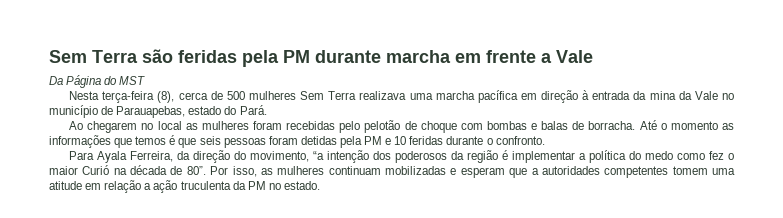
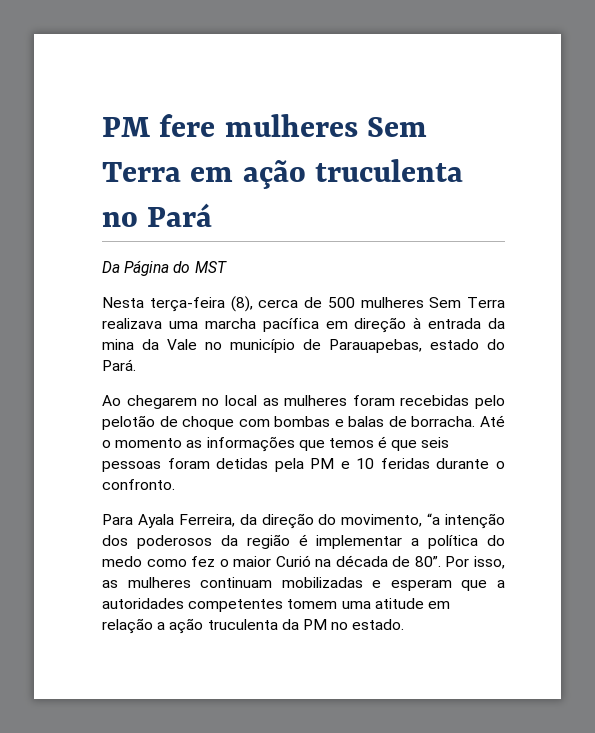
- Sem Terra são feridas pela PM durante marcha em frente a Vale
+ PM fere mulheres Sem Terra em ação truculenta no Pará

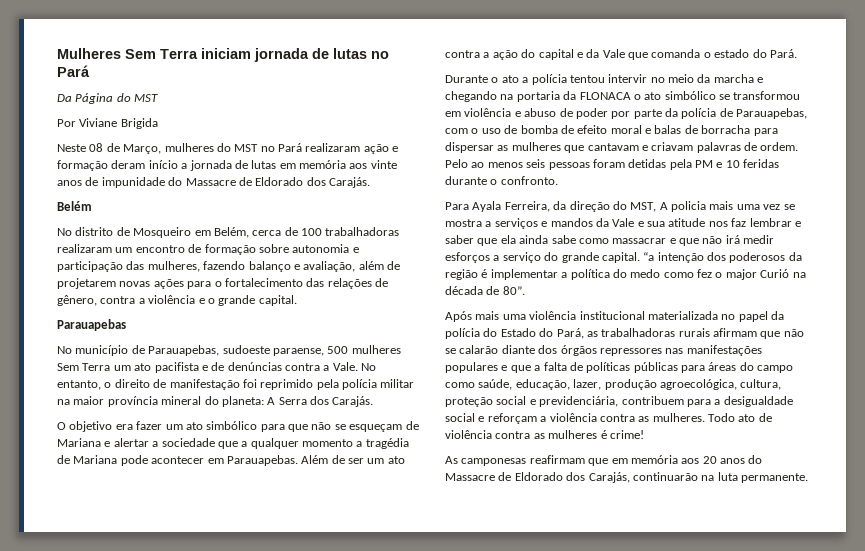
- PM fere mulheres Sem Terra em ação truculenta no Pará
+ Mulheres Sem Terra iniciam jornada de lutas no Pará
- Nesta terça-feira (8), cerca de 500 mulheres Sem Terra realizava uma marcha pacífica em direção à entrada da mina da Vale no município de Parauapebas, estado do Pará.
- Ao chegarem no local as mulheres foram recebidas pelo pelotão de choque com bombas e balas de borracha. Até o momento as informações que temos é que seis pessoas foram detidas pela PM e 10 feridas durante o confronto.
+ Por Viviane Brigida
+ Neste 08 de Março, mulheres do MST no Pará realizaram ação e formação deram início a jornada de lutas em memória aos vinte anos de impunidade do Massacre de Eldorado dos Carajás.
+ Belém
+ No distrito de Mosqueiro em Belém, cerca de 100 trabalhadoras realizaram um encontro de formação sobre autonomia e participação das mulheres, fazendo balanço e avaliação, além de projetarem novas ações para o fortalecimento das relações de gênero, contra a violência e o grande capital.
+ Parauapebas
+ No município de Parauapebas, sudoeste paraense, 500 mulheres Sem Terra um ato pacifista e de denúncias contra a Vale. No entanto, o direito de manifestação foi reprimido pela polícia militar na maior província mineral do planeta: A Serra dos Carajás.
+ O objetivo era fazer um ato simbólico para que não se esqueçam de Mariana e alertar a sociedade que a qualquer momento a tragédia de Mariana pode acontecer em Parauapebas. Além de ser um ato contra a ação do capital e da Vale que comanda o estado do Pará.
+ Durante o ato a polícia tentou intervir no meio da marcha e chegando na portaria da FLONACA o ato simbólico se transformou em violência e abuso de poder por parte da polícia de Parauapebas, com o uso de bomba de efeito moral e balas de borracha para dispersar as mulheres que cantavam e criavam palavras de ordem. Pelo ao menos seis pessoas foram detidas pela PM e 10 feridas durante o confronto.
- Para Ayala Ferreira, da direção do movimento, “a intenção dos poderosos da região é implementar a política do medo como fez o maior Curió na década de 80”. Por isso, as mulheres continuam mobilizadas e esperam que a autoridades competentes tomem uma atitude em relação a ação truculenta da PM no estado.
+ Para Ayala Ferreira, da direção do MST, A policia mais uma vez se mostra a serviços e mandos da Vale e sua atitude nos faz lembrar e saber que ela ainda sabe como massacrar e que não irá medir esforços a serviço do grande capital. “a intenção dos poderosos da região é implementar a política do medo como fez o major Curió na década de 80”.
+ Após mais uma violência institucional materializada no papel da polícia do Estado do Pará, as trabalhadoras rurais afirmam que não se calarão diante dos órgãos repressores nas manifestações populares e que a falta de políticas públicas para áreas do campo como saúde, educação, lazer, produção agroecológica, cultura, proteção social e previdenciária, contribuem para a desigualdade social e reforçam a violência contra as mulheres. Todo ato de violência contra as mulheres é crime!
+ As camponesas reafirmam que em memória aos 20 anos do Massacre de Eldorado dos Carajás, continuarão na luta permanente.

